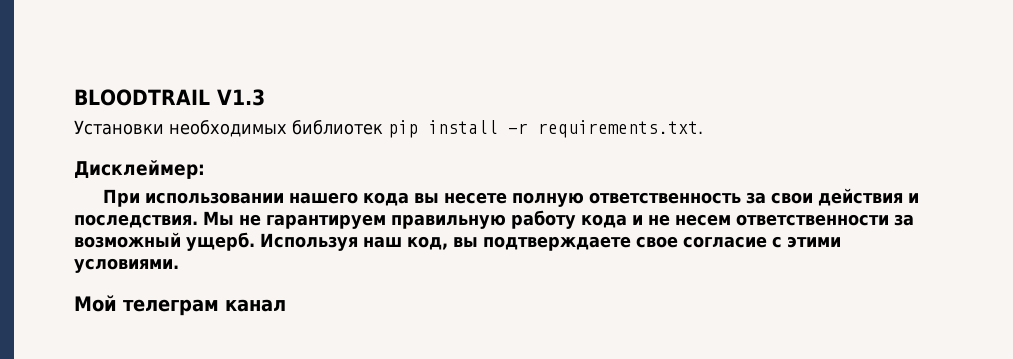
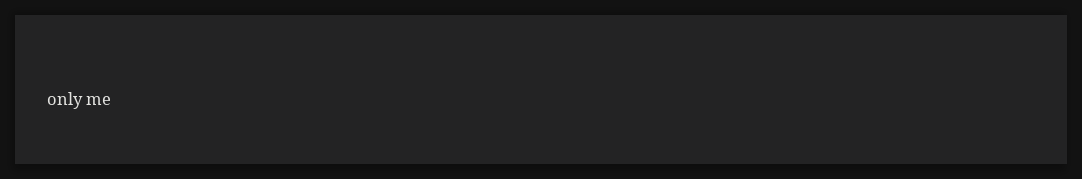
- BLOODTRAIL V1.3
- Установки необходимых библиотек pip install -r requirements.txt.
- Дисклеймер:
- При использовании нашего кода вы несете полную ответственность за свои действия и последствия. Мы не гарантируем правильную работу кода и не несем ответственности за возможный ущерб. Используя наш код, вы подтверждаете свое согласие с этими условиями.
- Мой телеграм канал
+ only me

